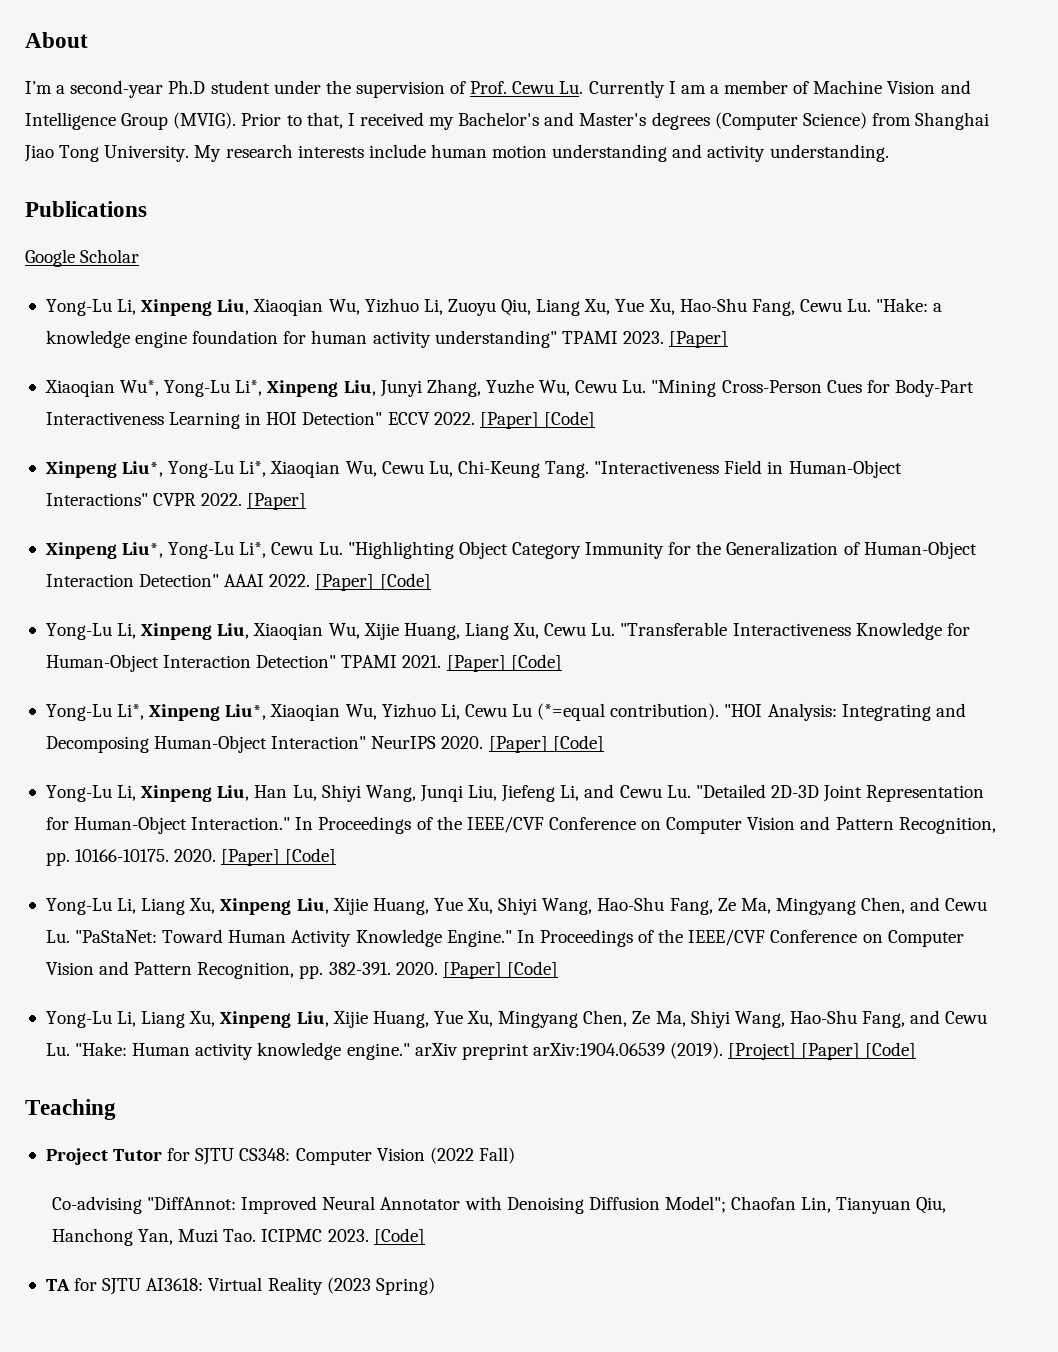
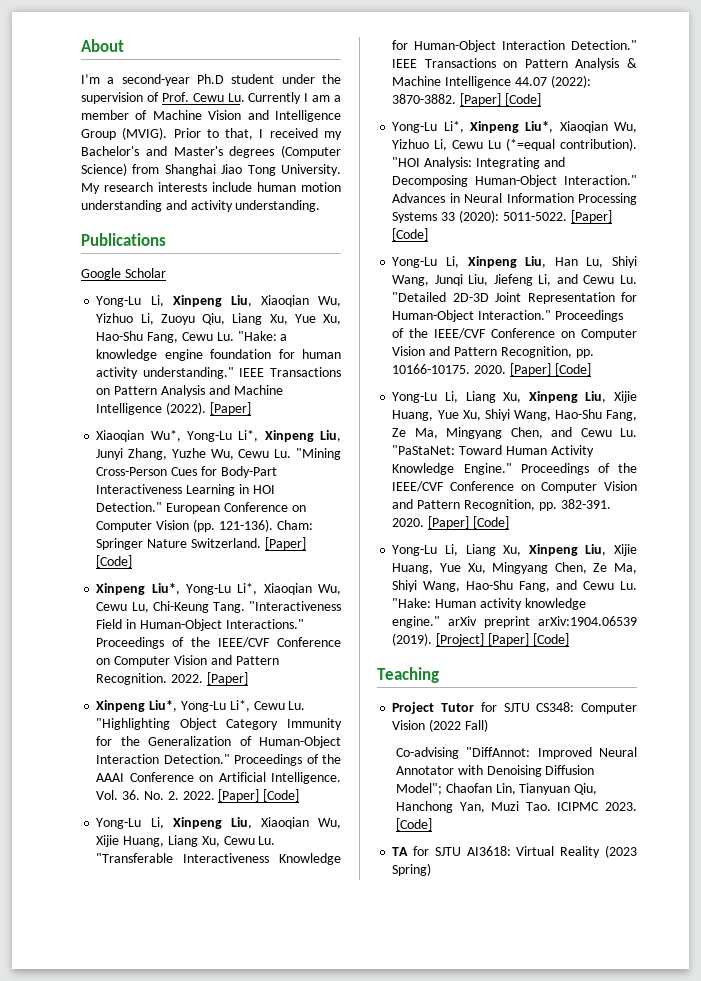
- Yong-Lu Li, Xinpeng Liu, Xiaoqian Wu, Yizhuo Li, Zuoyu Qiu, Liang Xu, Yue Xu, Hao-Shu Fang, Cewu Lu. "Hake: a knowledge engine foundation for human activity understanding" TPAMI 2023.
+ Yong-Lu Li, Xinpeng Liu, Xiaoqian Wu, Yizhuo Li, Zuoyu Qiu, Liang Xu, Yue Xu, Hao-Shu Fang, Cewu Lu. "Hake: a knowledge engine foundation for human activity understanding." IEEE Transactions on Pattern Analysis and Machine Intelligence (2022).
- Xiaoqian Wu*, Yong-Lu Li*, Xinpeng Liu, Junyi Zhang, Yuzhe Wu, Cewu Lu. "Mining Cross-Person Cues for Body-Part Interactiveness Learning in HOI Detection" ECCV 2022.
+ Xiaoqian Wu*, Yong-Lu Li*, Xinpeng Liu, Junyi Zhang, Yuzhe Wu, Cewu Lu. "Mining Cross-Person Cues for Body-Part Interactiveness Learning in HOI Detection." European Conference on Computer Vision (pp. 121-136). Cham: Springer Nature Switzerland.
- "Interactiveness Field in Human-Object Interactions" CVPR 2022.
+ "Interactiveness Field in Human-Object Interactions." Proceedings of the IEEE/CVF Conference on Computer Vision and Pattern Recognition. 2022.
- Xinpeng Liu*, Yong-Lu Li*, Cewu Lu. "Highlighting Object Category Immunity for the Generalization of Human-Object Interaction Detection" AAAI 2022.
+ Xinpeng Liu*, Yong-Lu Li*, Cewu Lu. "Highlighting Object Category Immunity for the Generalization of Human-Object Interaction Detection." Proceedings of the AAAI Conference on Artificial Intelligence. Vol. 36. No. 2. 2022.
- Yong-Lu Li, Xinpeng Liu, Xiaoqian Wu, Xijie Huang, Liang Xu, Cewu Lu. "Transferable Interactiveness Knowledge for Human-Object Interaction Detection" TPAMI 2021.
+ Yong-Lu Li, Xinpeng Liu, Xiaoqian Wu, Xijie Huang, Liang Xu, Cewu Lu. "Transferable Interactiveness Knowledge for Human-Object Interaction Detection." IEEE Transactions on Pattern Analysis & Machine Intelligence 44.07 (2022): 3870-3882.
- "HOI Analysis: Integrating and Decomposing Human-Object Interaction" NeurIPS 2020.
+ "HOI Analysis: Integrating and Decomposing Human-Object Interaction." Advances in Neural Information Processing Systems 33 (2020): 5011-5022.
- In Proceedings of the IEEE/CVF Conference on Computer Vision and Pattern Recognition, pp. 10166-10175.
+ Proceedings of the IEEE/CVF Conference on Computer Vision and Pattern Recognition, pp. 10166-10175.
- In Proceedings of the IEEE/CVF Conference on Computer Vision and Pattern Recognition, pp. 382-391.
+ Proceedings of the IEEE/CVF Conference on Computer Vision and Pattern Recognition, pp. 382-391.

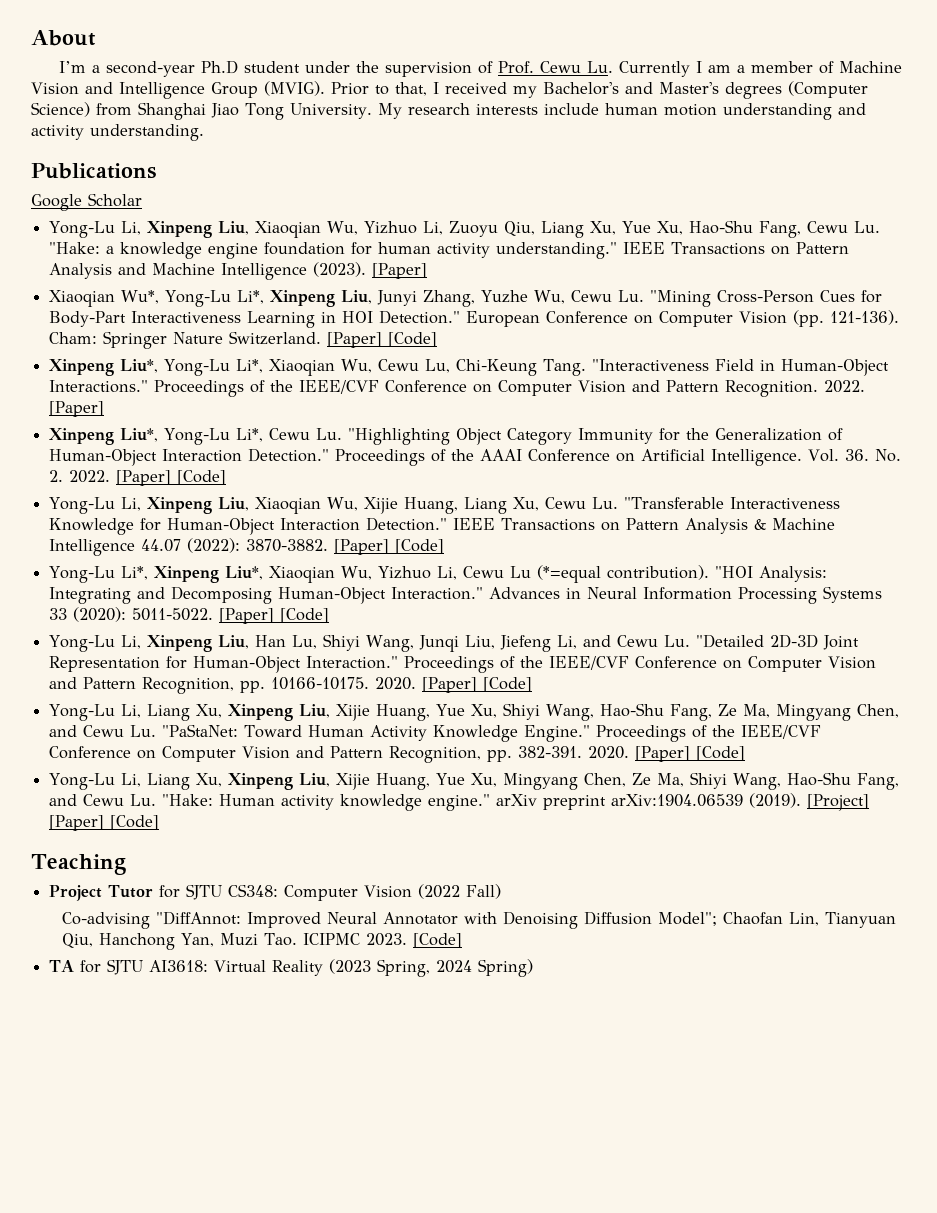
- IEEE Transactions on Pattern Analysis and Machine Intelligence (2022).
+ IEEE Transactions on Pattern Analysis and Machine Intelligence (2023).
- TA for SJTU AI3618: Virtual Reality (2023 Spring)
+ TA for SJTU AI3618: Virtual Reality (2023 Spring, 2024 Spring)

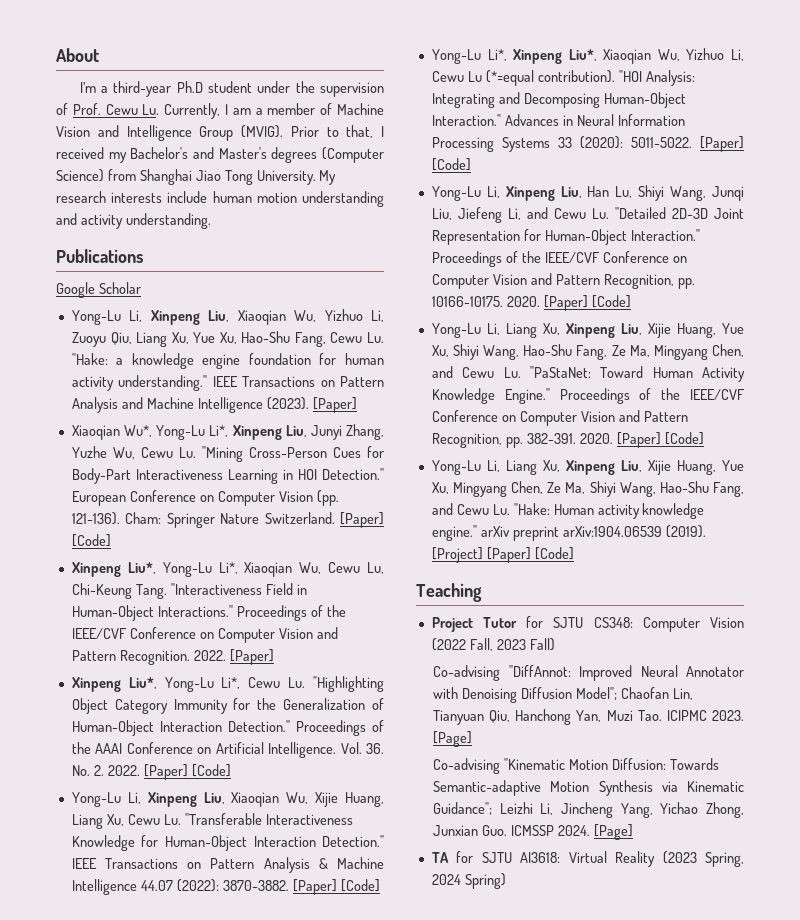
- I’m a second-year Ph.D student under the supervision of Prof. Cewu Lu. Currently I am a member of Machine Vision and Intelligence Group (MVIG).
+ I’m a third-year Ph.D student under the supervision of Prof. Cewu Lu. Currently, I am a member of Machine Vision and Intelligence Group (MVIG).
- Project Tutor for SJTU CS348: Computer Vision (2022 Fall)
+ Project Tutor for SJTU CS348: Computer Vision (2022 Fall, 2023 Fall)
- Co-advising "DiffAnnot: Improved Neural Annotator with Denoising Diffusion Model"; Chaofan Lin, Tianyuan Qiu, Hanchong Yan, Muzi Tao. ICIPMC 2023. [Code]
+ Co-advising "DiffAnnot: Improved Neural Annotator with Denoising Diffusion Model"; Chaofan Lin, Tianyuan Qiu, Hanchong Yan, Muzi Tao. ICIPMC 2023. [Page]
+ Co-advising "Kinematic Motion Diffusion: Towards Semantic-adaptive Motion Synthesis via Kinematic Guidance"; Leizhi Li, Jincheng Yang, Yichao Zhong, Junxian Guo. ICMSSP 2024. [Page]

